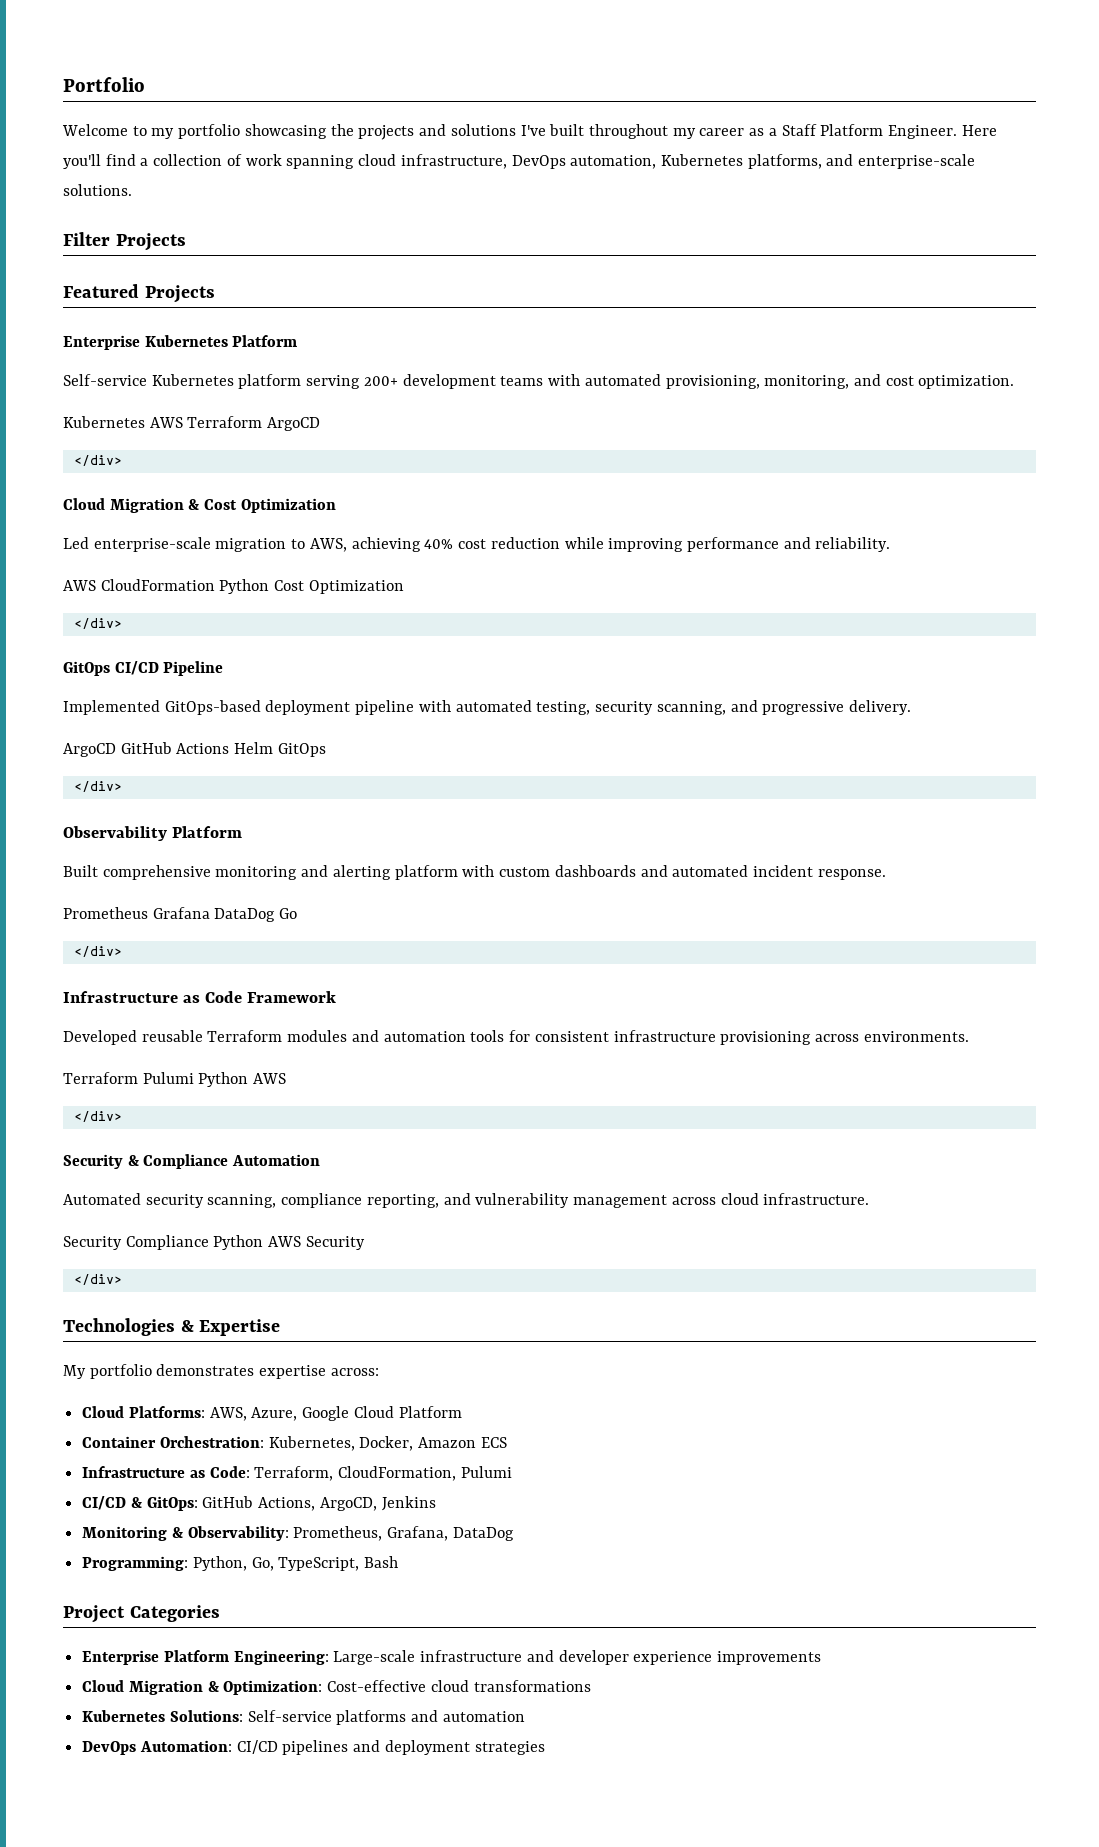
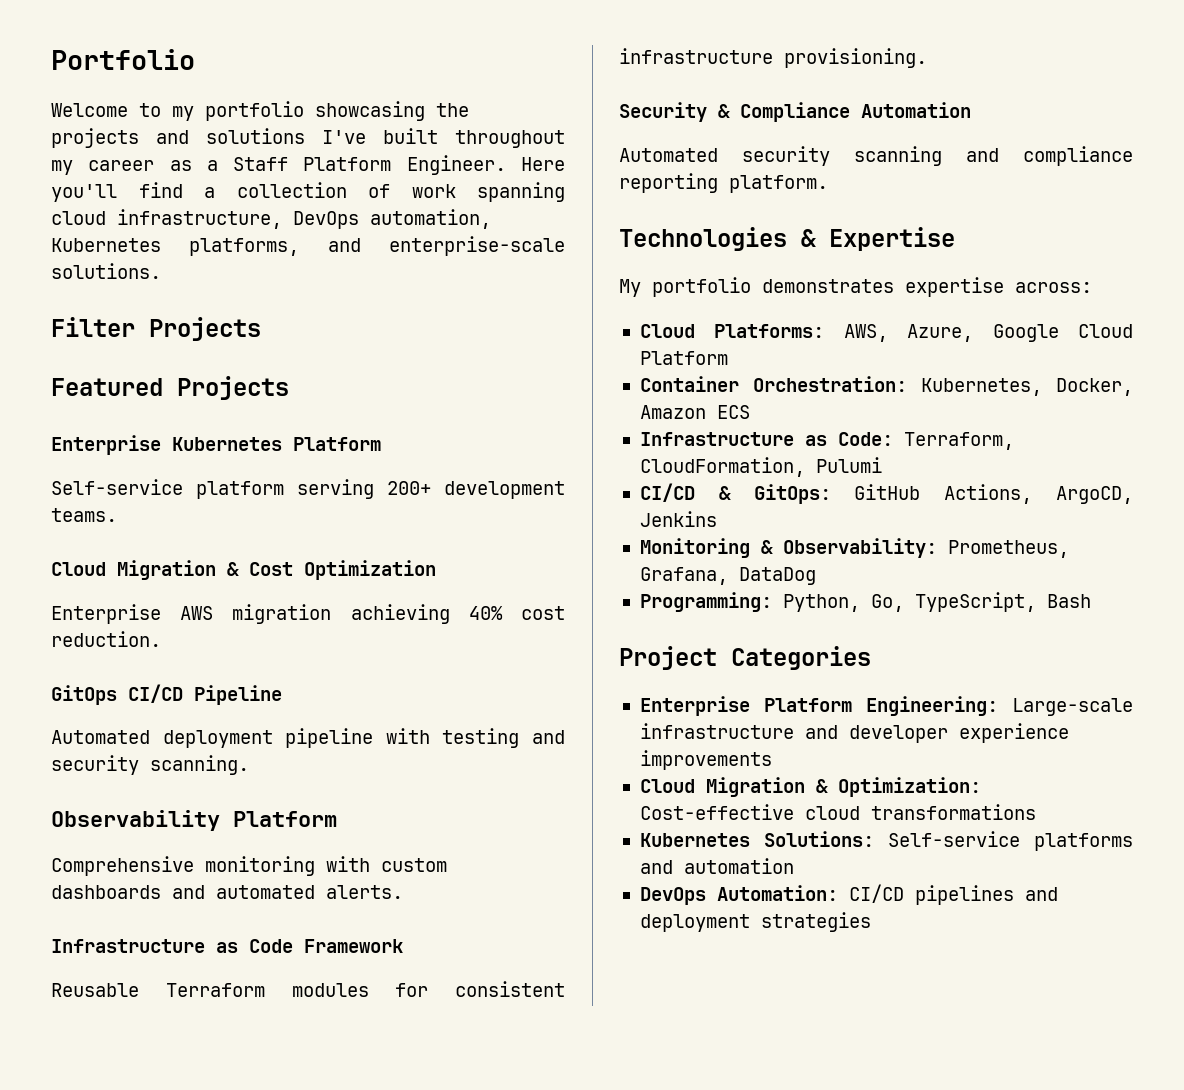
- Self-service Kubernetes platform serving 200+ development teams with automated provisioning, monitoring, and cost optimization.
- Kubernetes AWS Terraform ArgoCD
- </div>
+ Self-service platform serving 200+ development teams.
- Led enterprise-scale migration to AWS, achieving 40% cost reduction while improving performance and reliability.
- AWS CloudFormation Python Cost Optimization
- </div>
+ Enterprise AWS migration achieving 40% cost reduction.
- Implemented GitOps-based deployment pipeline with automated testing, security scanning, and progressive delivery.
- ArgoCD GitHub Actions Helm GitOps
- </div>
+ Automated deployment pipeline with testing and security scanning.
  Observability Platform
- Built comprehensive monitoring and alerting platform with custom dashboards and automated incident response.
- Prometheus Grafana DataDog Go
- </div>
+ Comprehensive monitoring with custom dashboards and automated alerts.
  Infrastructure as Code Framework
- Developed reusable Terraform modules and automation tools for consistent infrastructure provisioning across environments.
- Terraform Pulumi Python AWS
- </div>
+ Reusable Terraform modules for consistent infrastructure provisioning.
- Automated security scanning, compliance reporting, and vulnerability management across cloud infrastructure.
- Security Compliance Python AWS Security
- </div>
+ Automated security scanning and compliance reporting platform.

